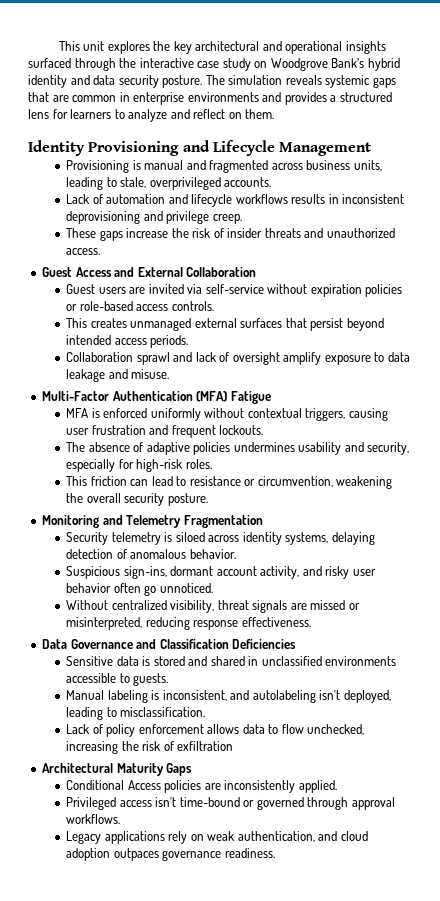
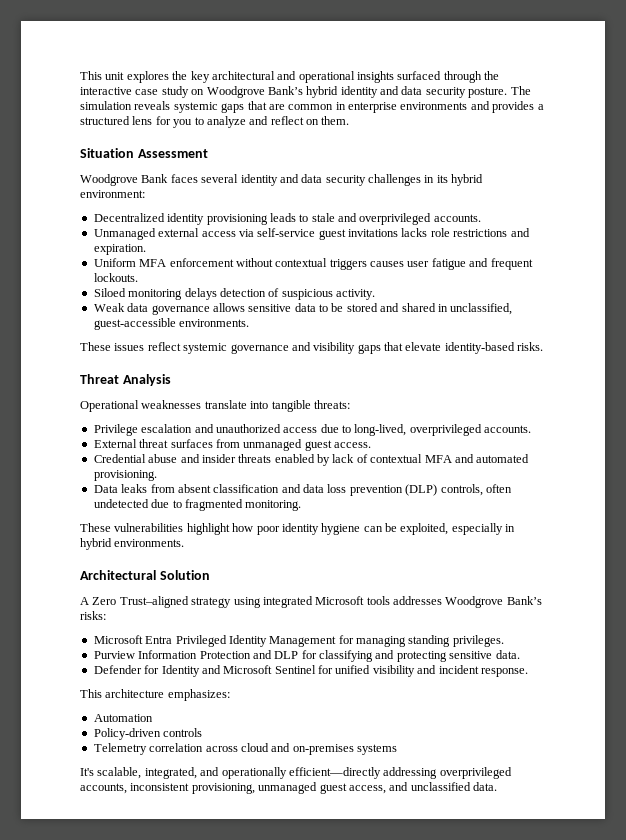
- The simulation reveals systemic gaps that are common in enterprise environments and provides a structured lens for learners to analyze and reflect on them.
+ The simulation reveals systemic gaps that are common in enterprise environments and provides a structured lens for you to analyze and reflect on them.
- Identity Provisioning and Lifecycle Management
- Provisioning is manual and fragmented across business units, leading to stale, overprivileged accounts.
- Lack of automation and lifecycle workflows results in inconsistent deprovisioning and privilege creep.
- These gaps increase the risk of insider threats and unauthorized access.
- Guest Access and External Collaboration
- Guest users are invited via self-service without expiration policies or role-based access controls.
- This creates unmanaged external surfaces that persist beyond intended access periods.
- Collaboration sprawl and lack of oversight amplify exposure to data leakage and misuse.
- Multi-Factor Authentication (MFA) Fatigue
- MFA is enforced uniformly without contextual triggers, causing user frustration and frequent lockouts.
- The absence of adaptive policies undermines usability and security, especially for high-risk roles.
- This friction can lead to resistance or circumvention, weakening the overall security posture.
- Monitoring and Telemetry Fragmentation
- Security telemetry is siloed across identity systems, delaying detection of anomalous behavior.
- Suspicious sign-ins, dormant account activity, and risky user behavior often go unnoticed.
- Without centralized visibility, threat signals are missed or misinterpreted, reducing response effectiveness.
- Data Governance and Classification Deficiencies
- Sensitive data is stored and shared in unclassified environments accessible to guests.
- Manual labeling is inconsistent, and autolabeling isn't deployed, leading to misclassification.
- Lack of policy enforcement allows data to flow unchecked, increasing the risk of exfiltration
- Architectural Maturity Gaps
- Conditional Access policies are inconsistently applied.
- Privileged access isn't time-bound or governed through approval workflows.
- Legacy applications rely on weak authentication, and cloud adoption outpaces governance readiness.
+ Situation Assessment
+ Woodgrove Bank faces several identity and data security challenges in its hybrid environment:
+ Decentralized identity provisioning leads to stale and overprivileged accounts.
+ Unmanaged external access via self-service guest invitations lacks role restrictions and expiration.
+ Uniform MFA enforcement without contextual triggers causes user fatigue and frequent lockouts.
+ Siloed monitoring delays detection of suspicious activity.
+ Weak data governance allows sensitive data to be stored and shared in unclassified, guest-accessible environments.
+ These issues reflect systemic governance and visibility gaps that elevate identity-based risks.
+ Threat Analysis
+ Operational weaknesses translate into tangible threats:
+ Privilege escalation and unauthorized access due to long-lived, overprivileged accounts.
+ External threat surfaces from unmanaged guest access.
+ Credential abuse and insider threats enabled by lack of contextual MFA and automated provisioning.
+ Data leaks from absent classification and data loss prevention (DLP) controls, often undetected due to fragmented monitoring.
+ These vulnerabilities highlight how poor identity hygiene can be exploited, especially in hybrid environments.
+ Architectural Solution
+ A Zero Trust–aligned strategy using integrated Microsoft tools addresses Woodgrove Bank’s risks:
+ Microsoft Entra Privileged Identity Management for managing standing privileges.
+ Purview Information Protection and DLP for classifying and protecting sensitive data.
+ Defender for Identity and Microsoft Sentinel for unified visibility and incident response.
+ This architecture emphasizes:
+ Automation
+ Policy-driven controls
+ Telemetry correlation across cloud and on-premises systems
+ It's scalable, integrated, and operationally efficient—directly addressing overprivileged accounts, inconsistent provisioning, unmanaged guest access, and unclassified data.

